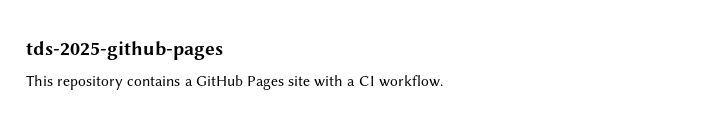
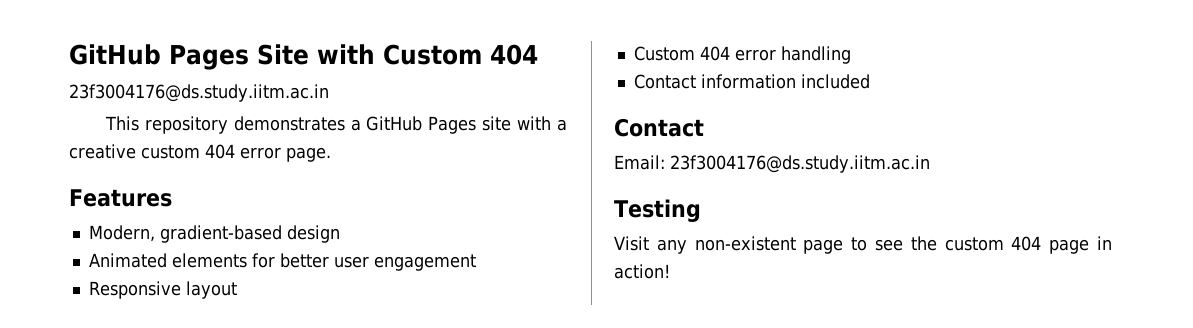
- tds-2025-github-pages
+ GitHub Pages Site with Custom 404
+ 23f3004176@ds.study.iitm.ac.in
- This repository contains a GitHub Pages site with a CI workflow.
+ This repository demonstrates a GitHub Pages site with a creative custom 404 error page.
+ Features
+ Modern, gradient-based design
+ Animated elements for better user engagement
+ Responsive layout
+ Custom 404 error handling
+ Contact information included
+ Contact
+ Email: 23f3004176@ds.study.iitm.ac.in
+ Testing
+ Visit any non-existent page to see the custom 404 page in action!

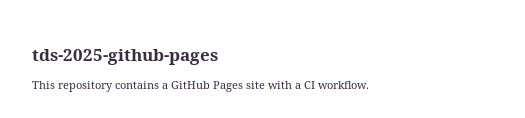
- GitHub Pages Site with Custom 404
- 23f3004176@ds.study.iitm.ac.in
+ tds-2025-github-pages
- This repository demonstrates a GitHub Pages site with a creative custom 404 error page.
- Features
- Modern, gradient-based design
- Animated elements for better user engagement
- Responsive layout
- Custom 404 error handling
- Contact information included
- Contact
- Email: 23f3004176@ds.study.iitm.ac.in
- Testing
- Visit any non-existent page to see the custom 404 page in action!
+ This repository contains a GitHub Pages site with a CI workflow.

